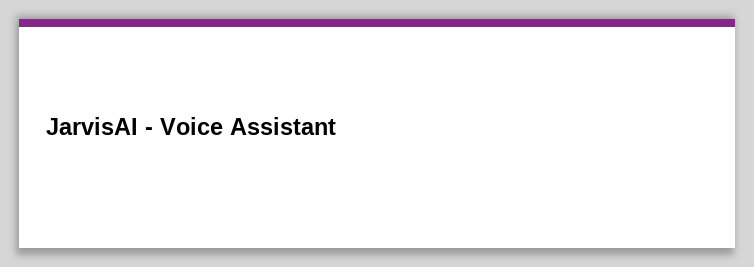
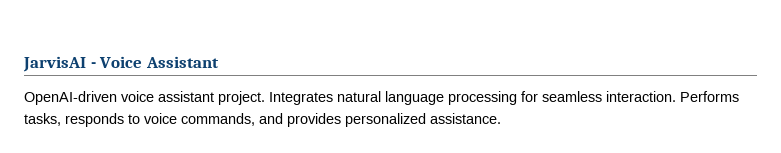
+ OpenAI-driven voice assistant project. Integrates natural language processing for seamless interaction. Performs tasks, responds to voice commands, and provides personalized assistance.

